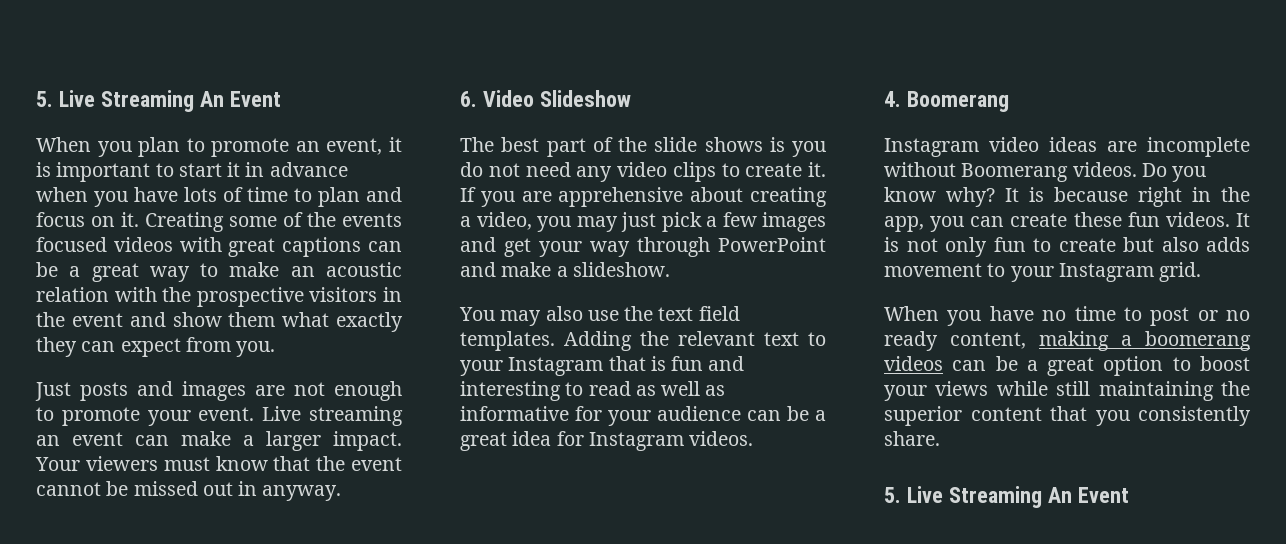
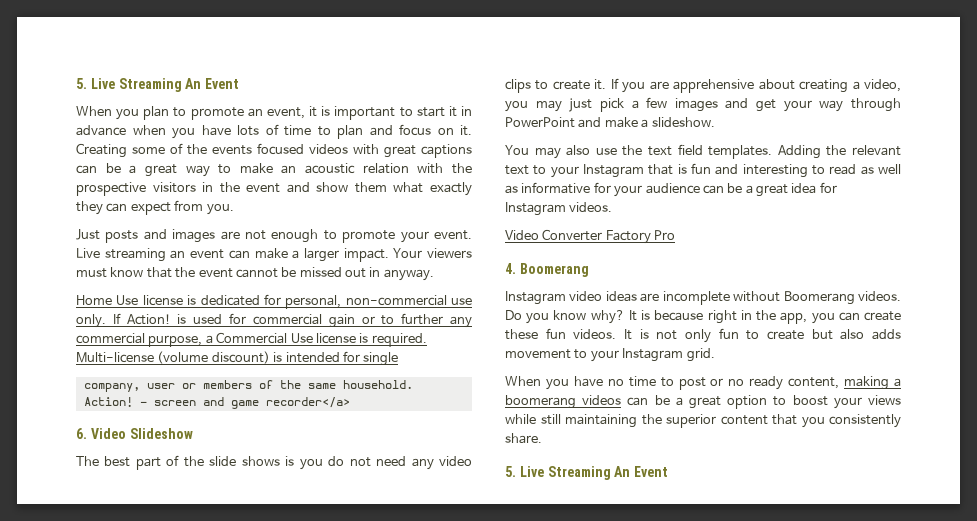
+ Home Use license is dedicated for personal, non-commercial use only. If Action! is used for commercial gain or to further any commercial purpose, a Commercial Use license is required. Multi-license (volume discount) is intended for single
+ company, user or members of the same household. Action! - screen and game recorder</a>
+ Video Converter Factory Pro

